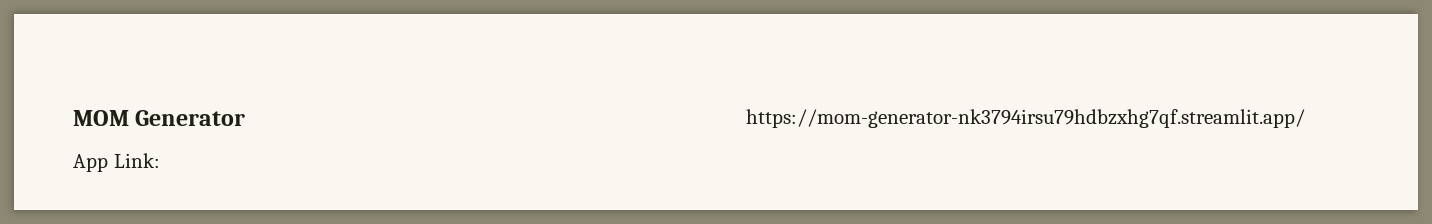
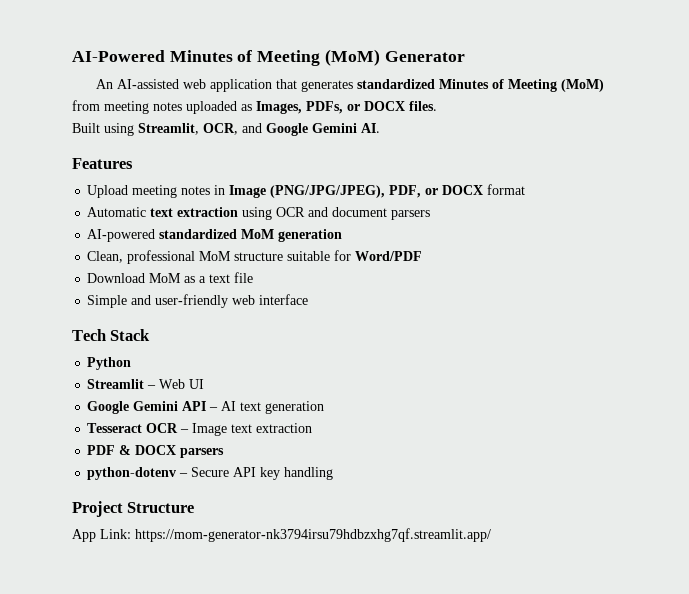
- MOM Generator
+ AI-Powered Minutes of Meeting (MoM) Generator
+ An AI-assisted web application that generates standardized Minutes of Meeting (MoM) from meeting notes uploaded as Images, PDFs, or DOCX files.
+ Built using Streamlit, OCR, and Google Gemini AI.
+ Features
+ Upload meeting notes in Image (PNG/JPG/JPEG), PDF, or DOCX format
+ Automatic text extraction using OCR and document parsers
+ AI-powered standardized MoM generation
+ Clean, professional MoM structure suitable for Word/PDF
+ Download MoM as a text file
+ Simple and user-friendly web interface
+ Tech Stack
+ Python
+ Streamlit – Web UI
+ Google Gemini API – AI text generation
+ Tesseract OCR – Image text extraction
+ PDF & DOCX parsers
+ python-dotenv – Secure API key handling
+ Project Structure

